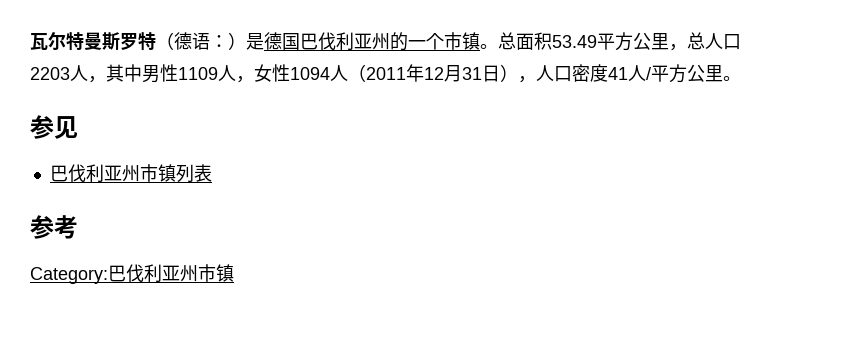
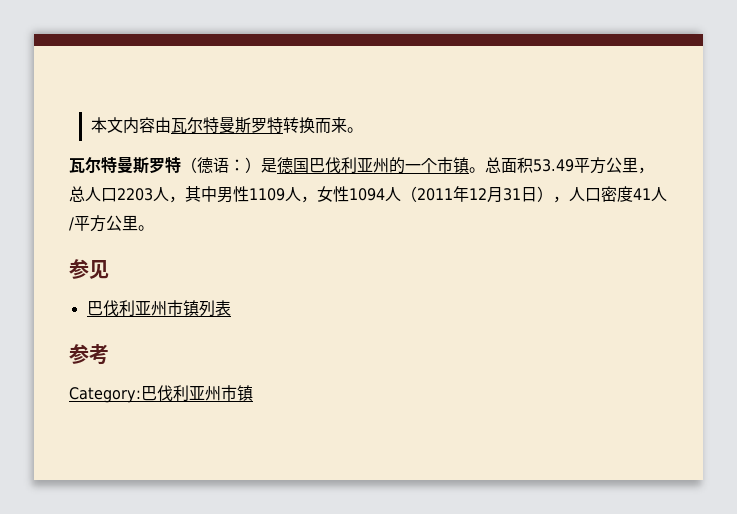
+ 本文内容由瓦尔特曼斯罗特转换而来。

